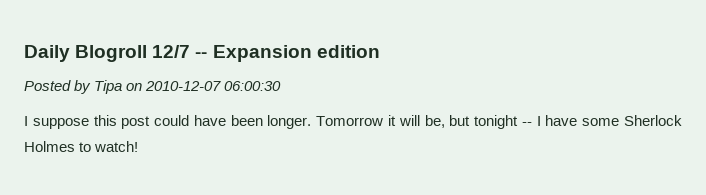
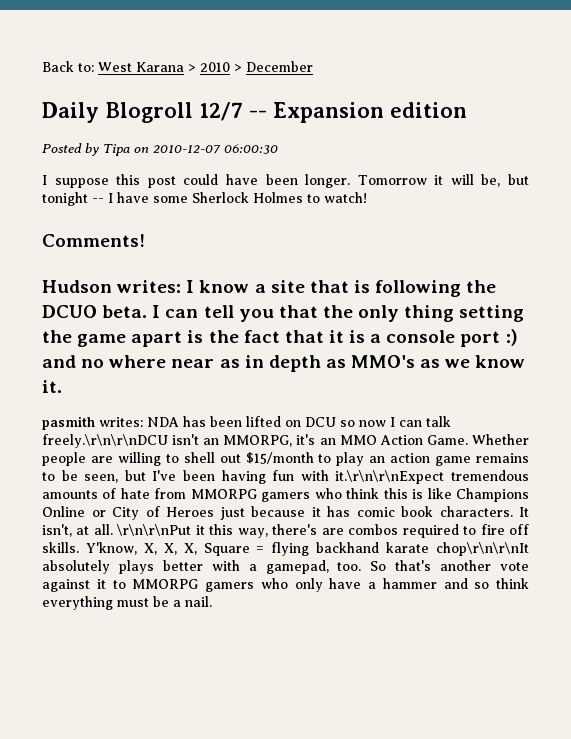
+ Back to: West Karana > 2010 > December
+ Comments!
+ Hudson writes: I know a site that is following the DCUO beta. I can tell you that the only thing setting the game apart is the fact that it is a console port :) and no where near as in depth as MMO's as we know it.
+ pasmith writes: NDA has been lifted on DCU so now I can talk freely.\r\n\r\nDCU isn't an MMORPG, it's an MMO Action Game. Whether people are willing to shell out $15/month to play an action game remains to be seen, but I've been having fun with it.\r\n\r\nExpect tremendous amounts of hate from MMORPG gamers who think this is like Champions Online or City of Heroes just because it has comic book characters. It isn't, at all. \r\n\r\nPut it this way, there's are combos required to fire off skills. Y'know, X, X, X, Square = flying backhand karate chop\r\n\r\nIt absolutely plays better with a gamepad, too. So that's another vote against it to MMORPG gamers who only have a hammer and so think everything must be a nail.

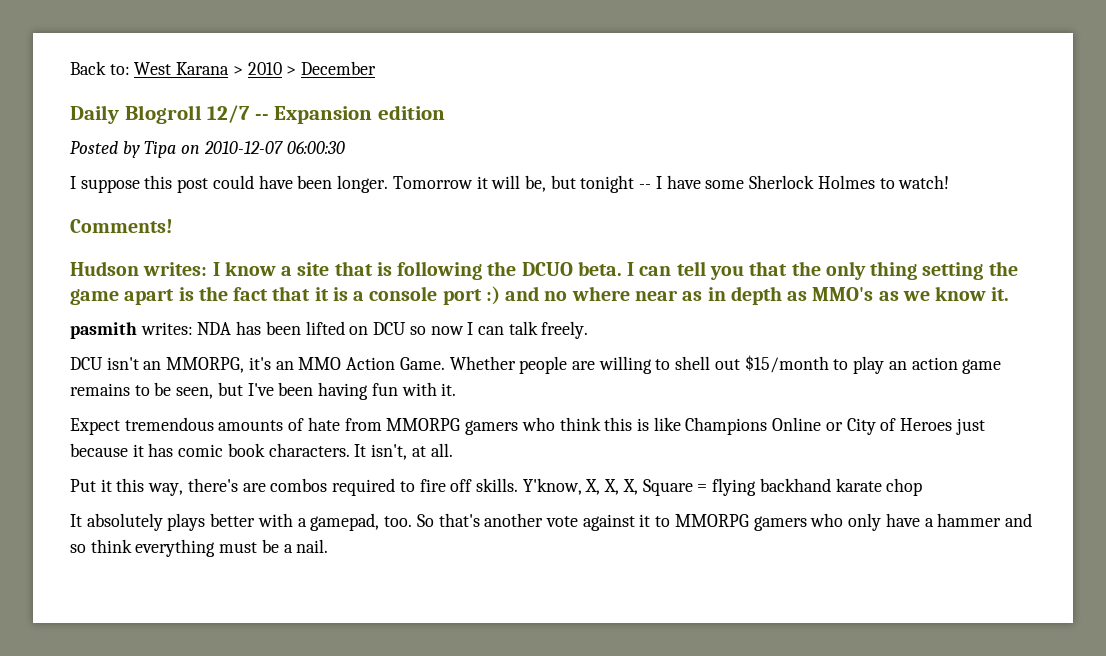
- pasmith writes: NDA has been lifted on DCU so now I can talk freely.\r\n\r\nDCU isn't an MMORPG, it's an MMO Action Game.
+ pasmith writes: NDA has been lifted on DCU so now I can talk freely.
+ DCU isn't an MMORPG, it's an MMO Action Game.
- Whether people are willing to shell out $15/month to play an action game remains to be seen, but I've been having fun with it.\r\n\r\nExpect tremendous amounts of hate from MMORPG gamers who think this is like Champions Online or City of Heroes just because it has comic book characters.
+ Whether people are willing to shell out $15/month to play an action game remains to be seen, but I've been having fun with it.
+ Expect tremendous amounts of hate from MMORPG gamers who think this is like Champions Online or City of Heroes just because it has comic book characters.
- It isn't, at all. \r\n\r\nPut it this way, there's are combos required to fire off skills.
+ It isn't, at all.
+ Put it this way, there's are combos required to fire off skills.
- Y'know, X, X, X, Square = flying backhand karate chop\r\n\r\nIt absolutely plays better with a gamepad, too.
+ Y'know, X, X, X, Square = flying backhand karate chop
+ It absolutely plays better with a gamepad, too.

